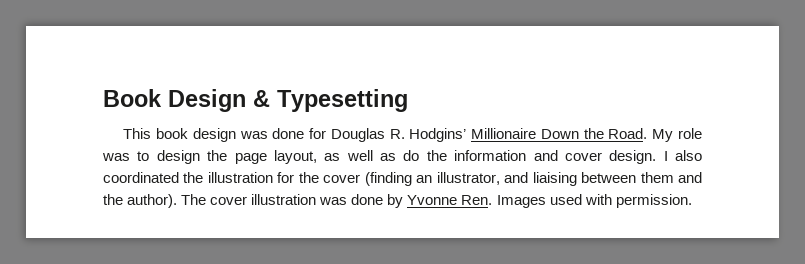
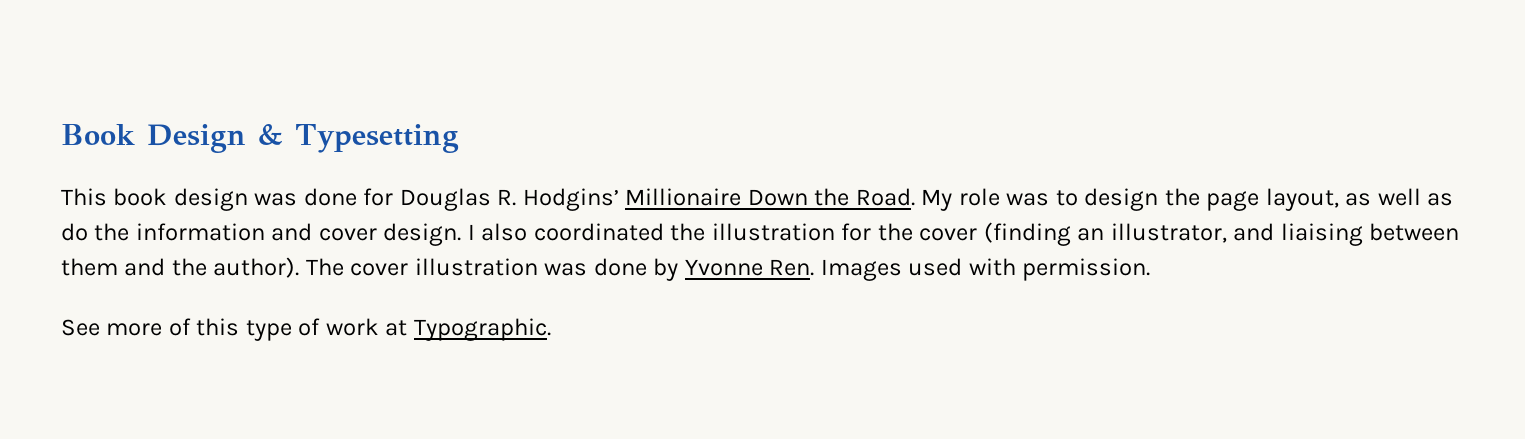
+ See more of this type of work at Typographic.

